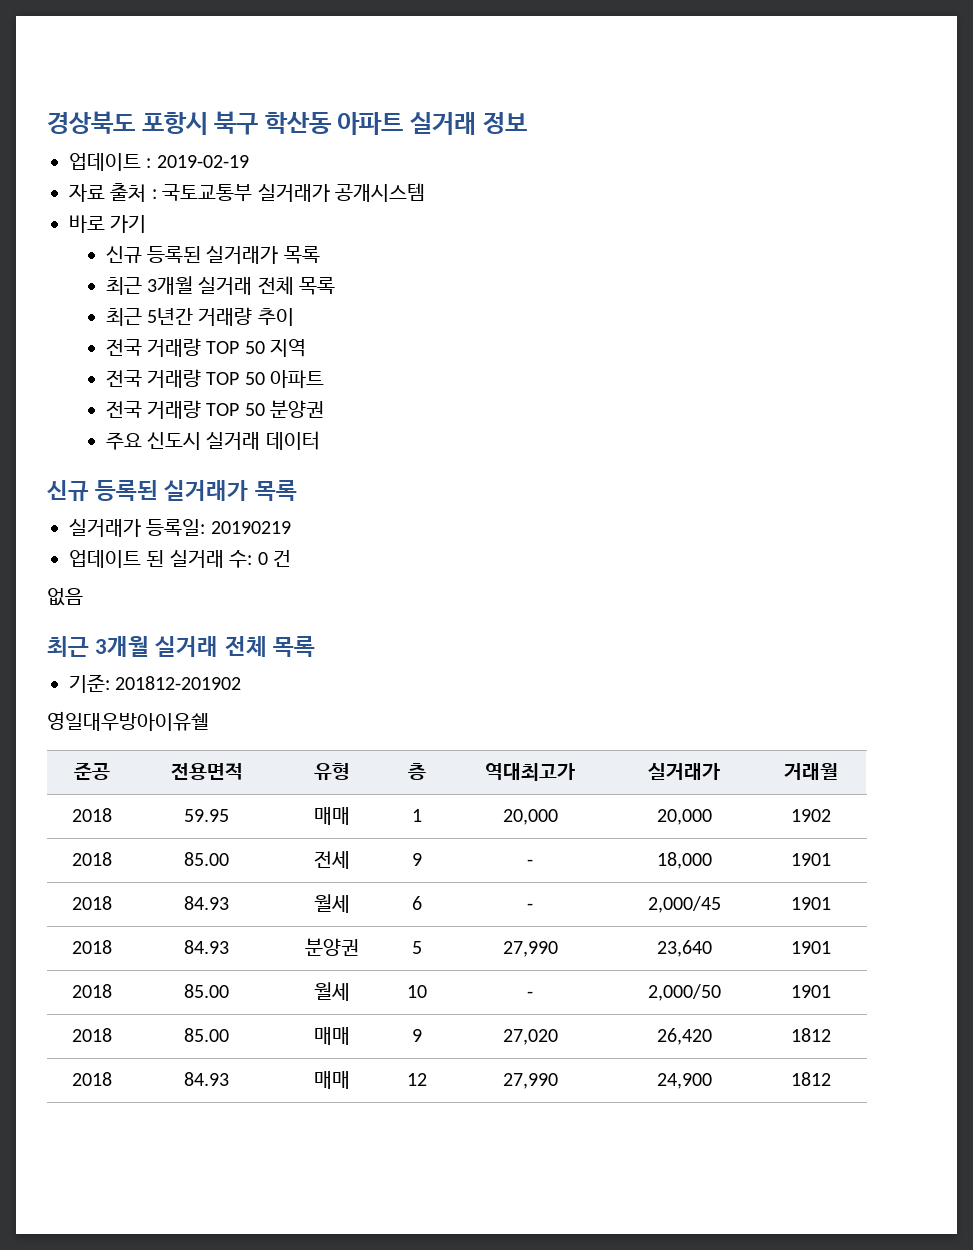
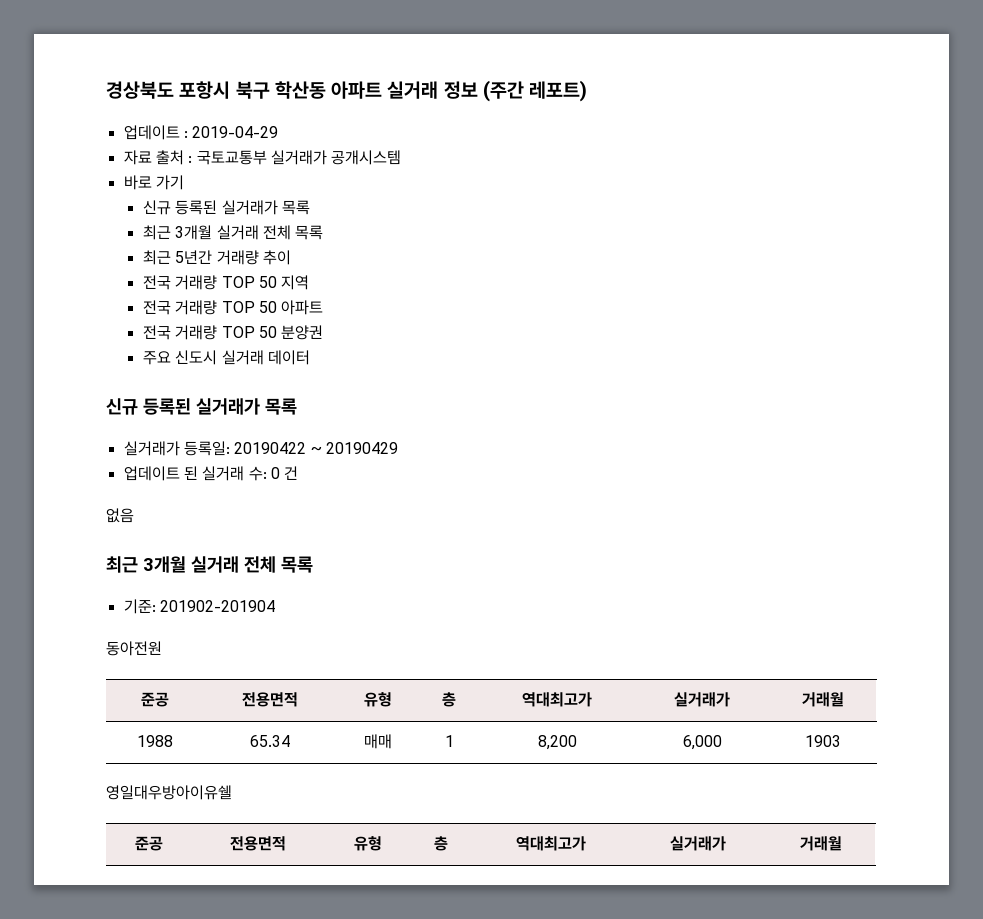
- 경상북도 포항시 북구 학산동 아파트 실거래 정보
+ 경상북도 포항시 북구 학산동 아파트 실거래 정보 (주간 레포트)
- 업데이트 : 2019-02-19
+ 업데이트 : 2019-04-29
- 실거래가 등록일: 20190219
+ 실거래가 등록일: 20190422 ~ 20190429
- 기준: 201812-201902
+ 기준: 201902-201904
+ 동아전원
+ 준공 | 전용면적 | 유형 | 층 | 역대최고가 | 실거래가 | 거래월
+ 1988 | 65.34 | 매매 | 1 | 8,200 | 6,000 | 1903
- 2018 | 59.95 | 매매 | 1 | 20,000 | 20,000 | 1902
- 2018 | 85.00 | 전세 | 9 | - | 18,000 | 1901
- 2018 | 84.93 | 월세 | 6 | - | 2,000/45 | 1901
- 2018 | 84.93 | 분양권 | 5 | 27,990 | 23,640 | 1901
- 2018 | 85.00 | 월세 | 10 | - | 2,000/50 | 1901
- 2018 | 85.00 | 매매 | 9 | 27,020 | 26,420 | 1812
- 2018 | 84.93 | 매매 | 12 | 27,990 | 24,900 | 1812

